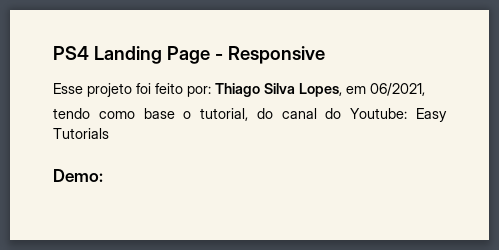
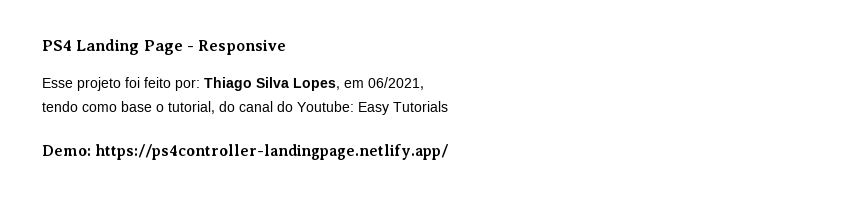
- Demo:
+ Demo: https://ps4controller-landingpage.netlify.app/

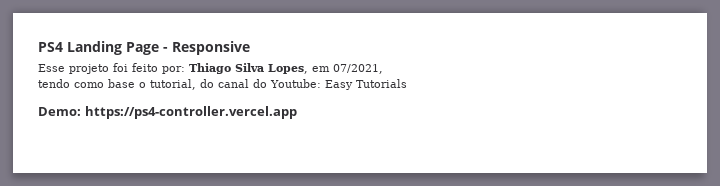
- Esse projeto foi feito por: Thiago Silva Lopes, em 06/2021,
+ Esse projeto foi feito por: Thiago Silva Lopes, em 07/2021,
- Demo: https://ps4controller-landingpage.netlify.app/
+ Demo: https://ps4-controller.vercel.app

